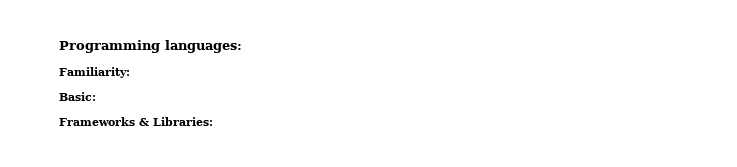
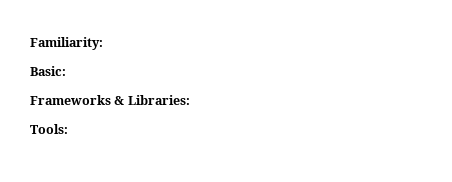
- Programming languages:
+ Tools:

